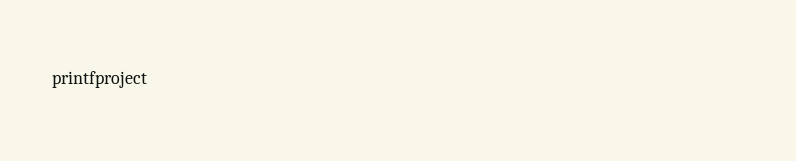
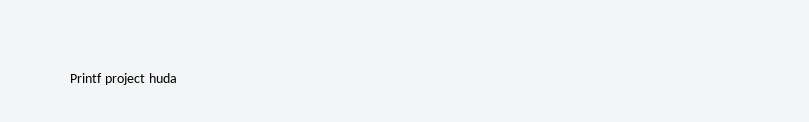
- printfproject
+ Printf project huda

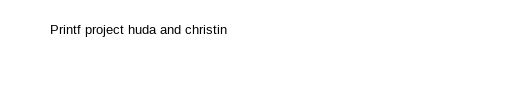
- Printf project huda
+ Printf project huda and christin

